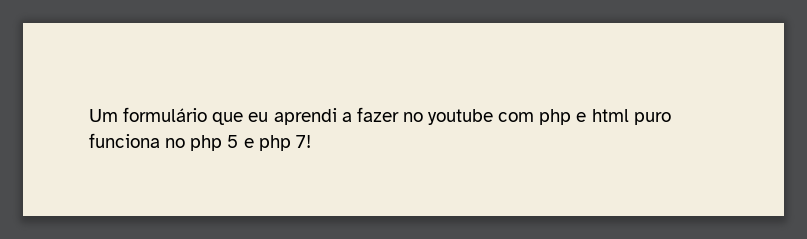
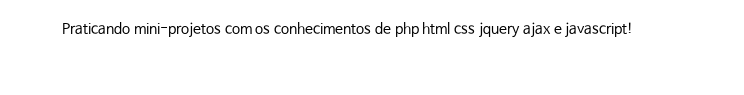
- Um formulário que eu aprendi a fazer no youtube com php e html puro funciona no php 5 e php 7!
+ Praticando mini-projetos com os conhecimentos de php html css jquery ajax e javascript!

